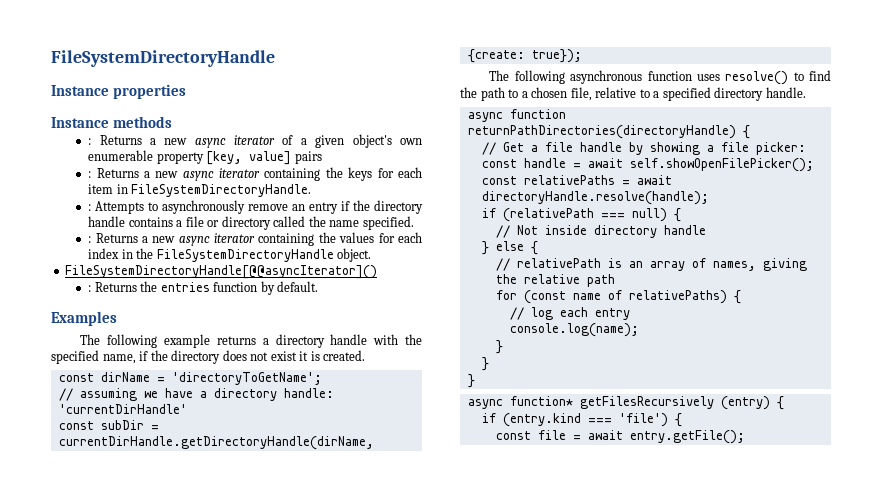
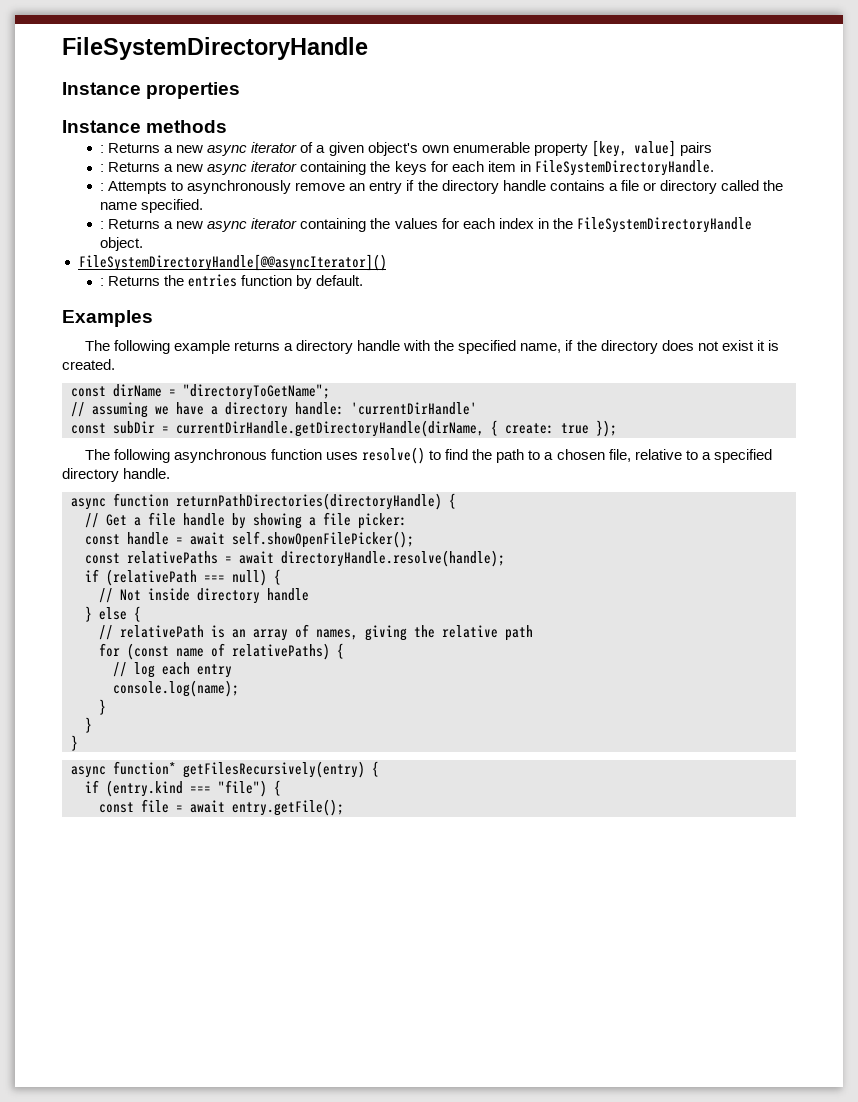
- const dirName = 'directoryToGetName';
+ const dirName = "directoryToGetName";
- const subDir = currentDirHandle.getDirectoryHandle(dirName, {create: true});
+ const subDir = currentDirHandle.getDirectoryHandle(dirName, { create: true });
- async function* getFilesRecursively (entry) {
+ async function* getFilesRecursively(entry) {
- if (entry.kind === 'file') {
+ if (entry.kind === "file") {

